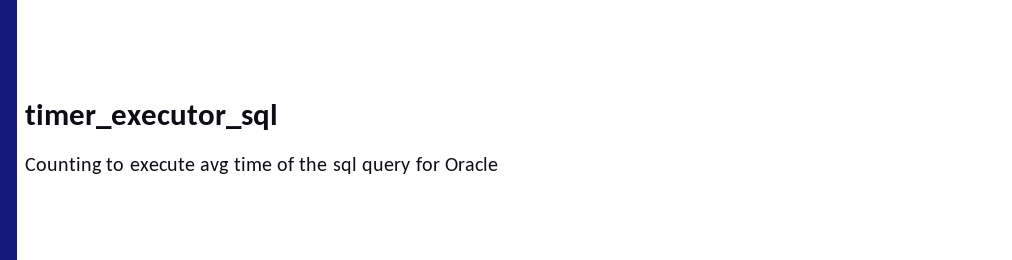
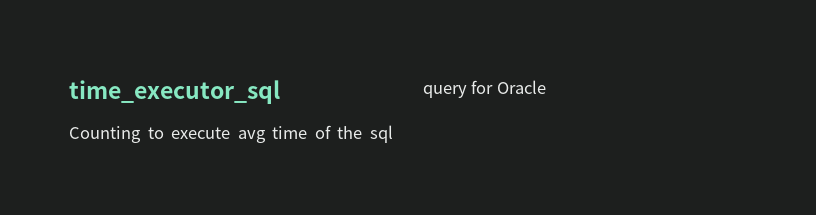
- timer_executor_sql
+ time_executor_sql

